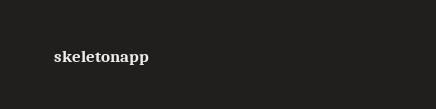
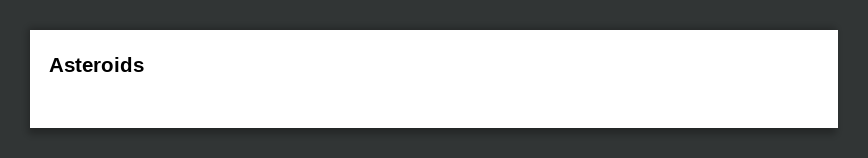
- skeletonapp
+ Asteroids

